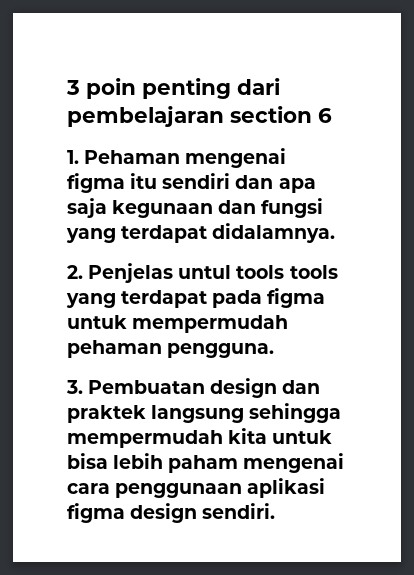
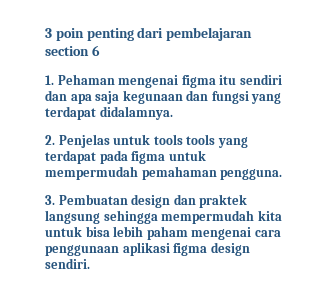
- 2. Penjelas untul tools tools yang terdapat pada figma untuk mempermudah pehaman pengguna.
+ 2. Penjelas untuk tools tools yang terdapat pada figma untuk mempermudah pemahaman pengguna.

